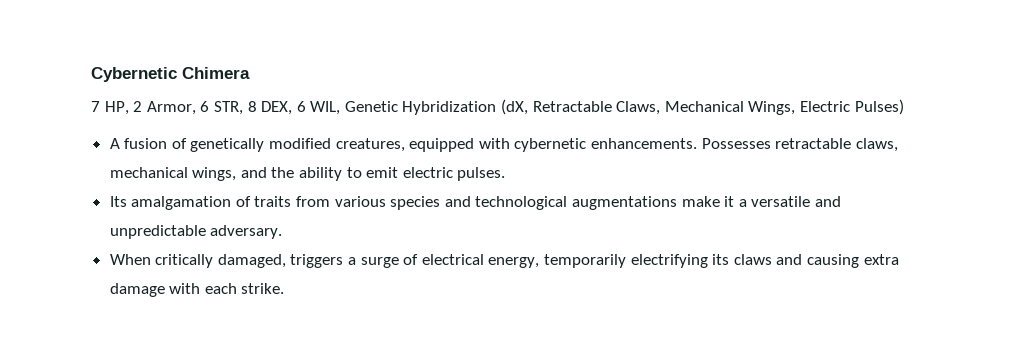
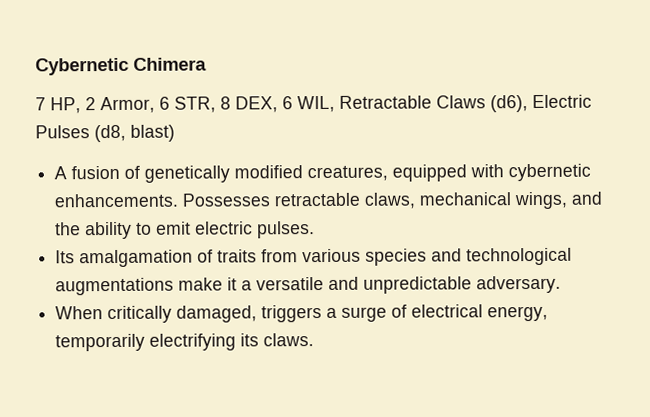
- 7 HP, 2 Armor, 6 STR, 8 DEX, 6 WIL, Genetic Hybridization (dX, Retractable Claws, Mechanical Wings, Electric Pulses)
+ 7 HP, 2 Armor, 6 STR, 8 DEX, 6 WIL, Retractable Claws (d6), Electric Pulses (d8, blast)
- When critically damaged, triggers a surge of electrical energy, temporarily electrifying its claws and causing extra damage with each strike.
+ When critically damaged, triggers a surge of electrical energy, temporarily electrifying its claws.

